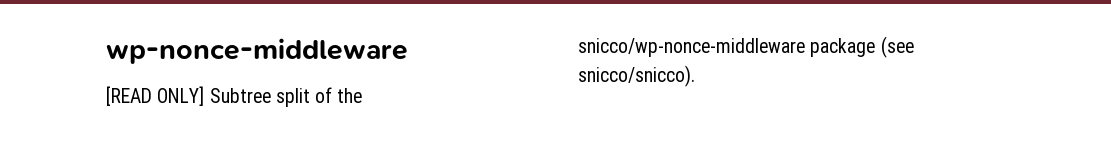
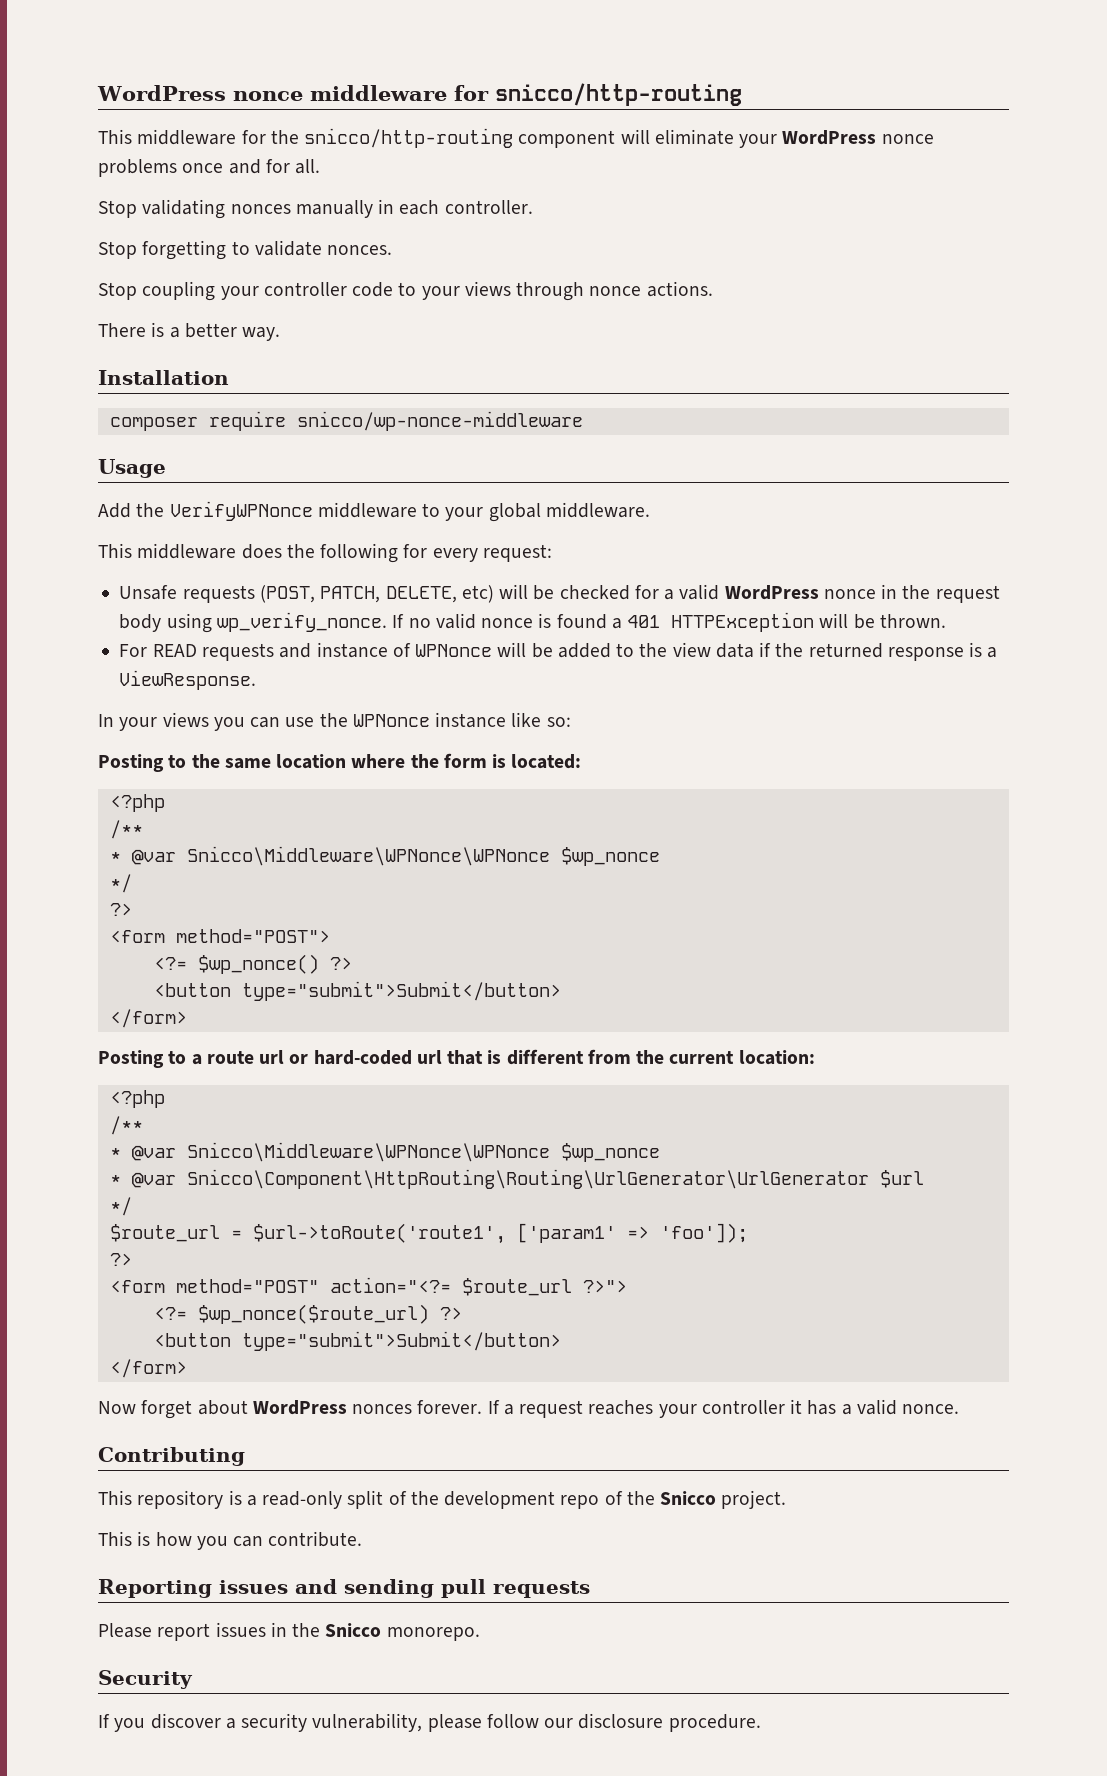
- wp-nonce-middleware
- [READ ONLY] Subtree split of the snicco/wp-nonce-middleware package (see snicco/snicco).
+ WordPress nonce middleware for snicco/http-routing
+ This middleware for the snicco/http-routing component will eliminate your WordPress nonce problems once and for all.
+ Stop validating nonces manually in each controller.
+ Stop forgetting to validate nonces.
+ Stop coupling your controller code to your views through nonce actions.
+ There is a better way.
+ Installation
+ composer require snicco/wp-nonce-middleware
+ Usage
+ Add the VerifyWPNonce middleware to your global middleware.
+ This middleware does the following for every request:
+ Unsafe requests (POST, PATCH, DELETE, etc) will be checked for a valid WordPress nonce in the request body using wp_verify_nonce. If no valid nonce is found a 401 HTTPException will be thrown.
+ For READ requests and instance of WPNonce will be added to the view data if the returned response is a ViewResponse.
+ In your views you can use the WPNonce instance like so:
+ Posting to the same location where the form is located:
+ <?php
+ /**
+ * @var Snicco\Middleware\WPNonce\WPNonce $wp_nonce
+ */
+ ?>
+ <form method="POST">
+ <?= $wp_nonce() ?>
+ <button type="submit">Submit</button>
+ </form>
+ Posting to a route url or hard-coded url that is different from the current location:
+ <?php
+ /**
+ * @var Snicco\Middleware\WPNonce\WPNonce $wp_nonce
+ * @var Snicco\Component\HttpRouting\Routing\UrlGenerator\UrlGenerator $url
+ */
+ $route_url = $url->toRoute('route1', ['param1' => 'foo']);
+ ?>
+ <form method="POST" action="<?= $route_url ?>">
+ <?= $wp_nonce($route_url) ?>
+ <button type="submit">Submit</button>
+ </form>
+ Now forget about WordPress nonces forever. If a request reaches your controller it has a valid nonce.
+ Contributing
+ This repository is a read-only split of the development repo of the Snicco project.
+ This is how you can contribute.
+ Reporting issues and sending pull requests
+ Please report issues in the Snicco monorepo.
+ Security
+ If you discover a security vulnerability, please follow our disclosure procedure.

